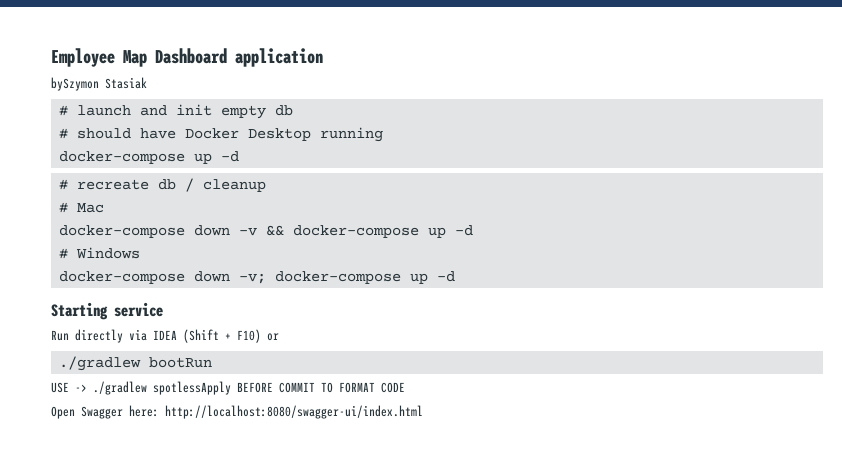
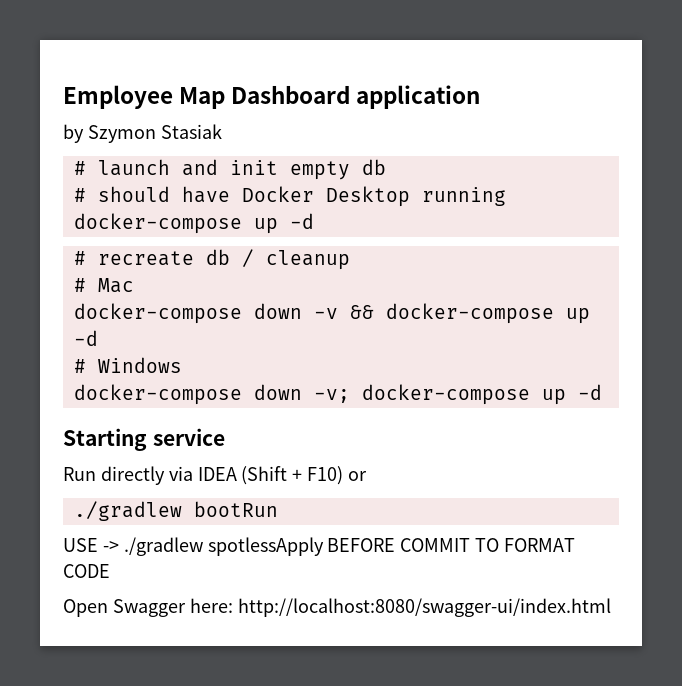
- bySzymon Stasiak
+ by Szymon Stasiak

